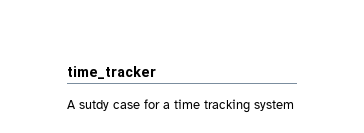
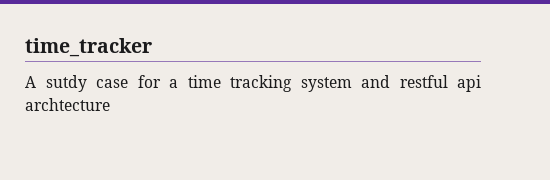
- A sutdy case for a time tracking system
+ A sutdy case for a time tracking system and restful api archtecture

